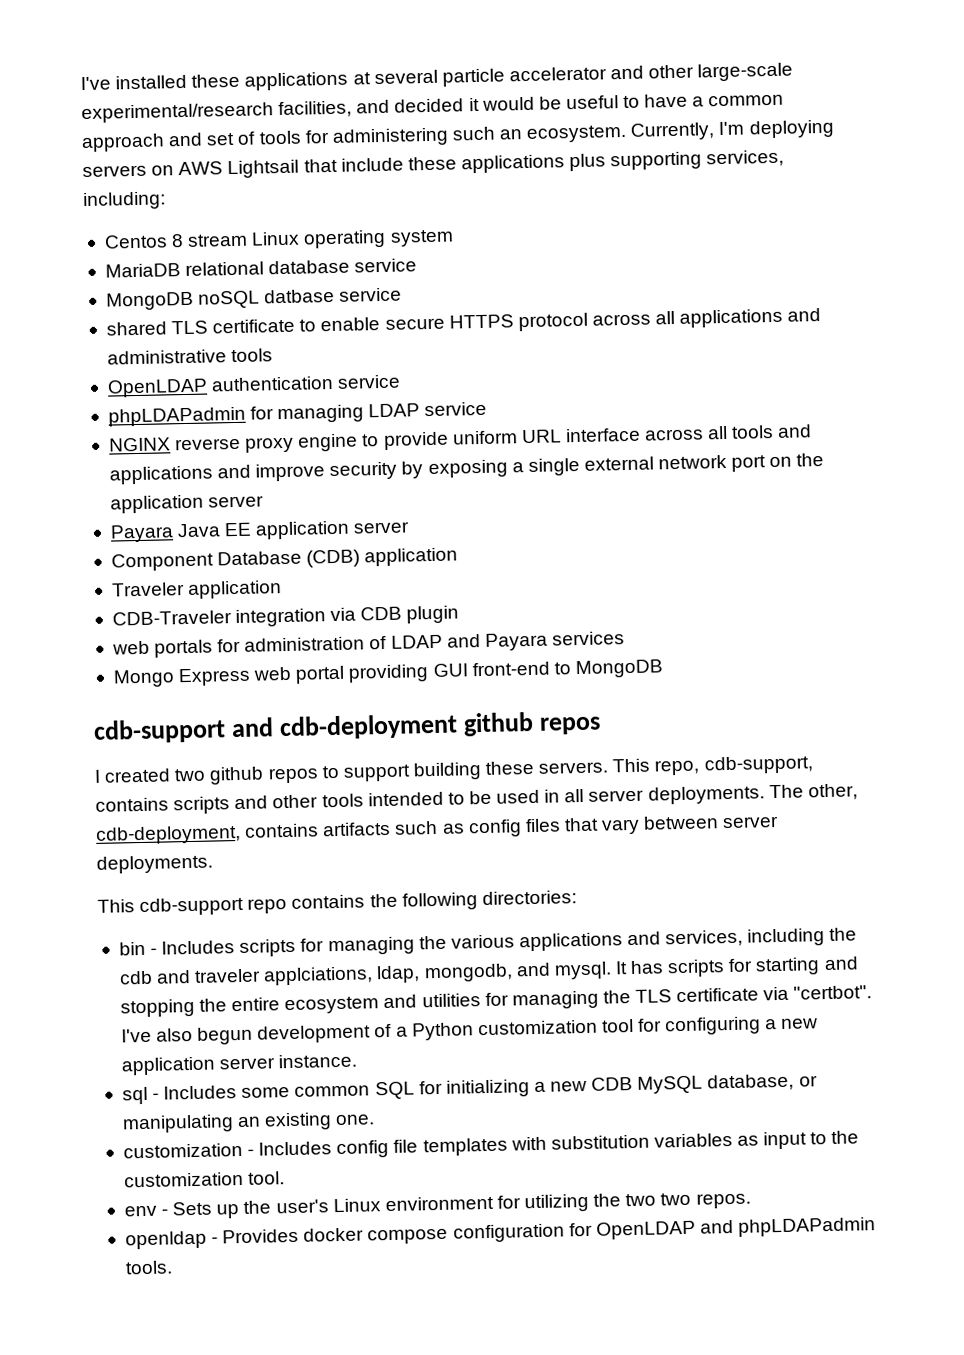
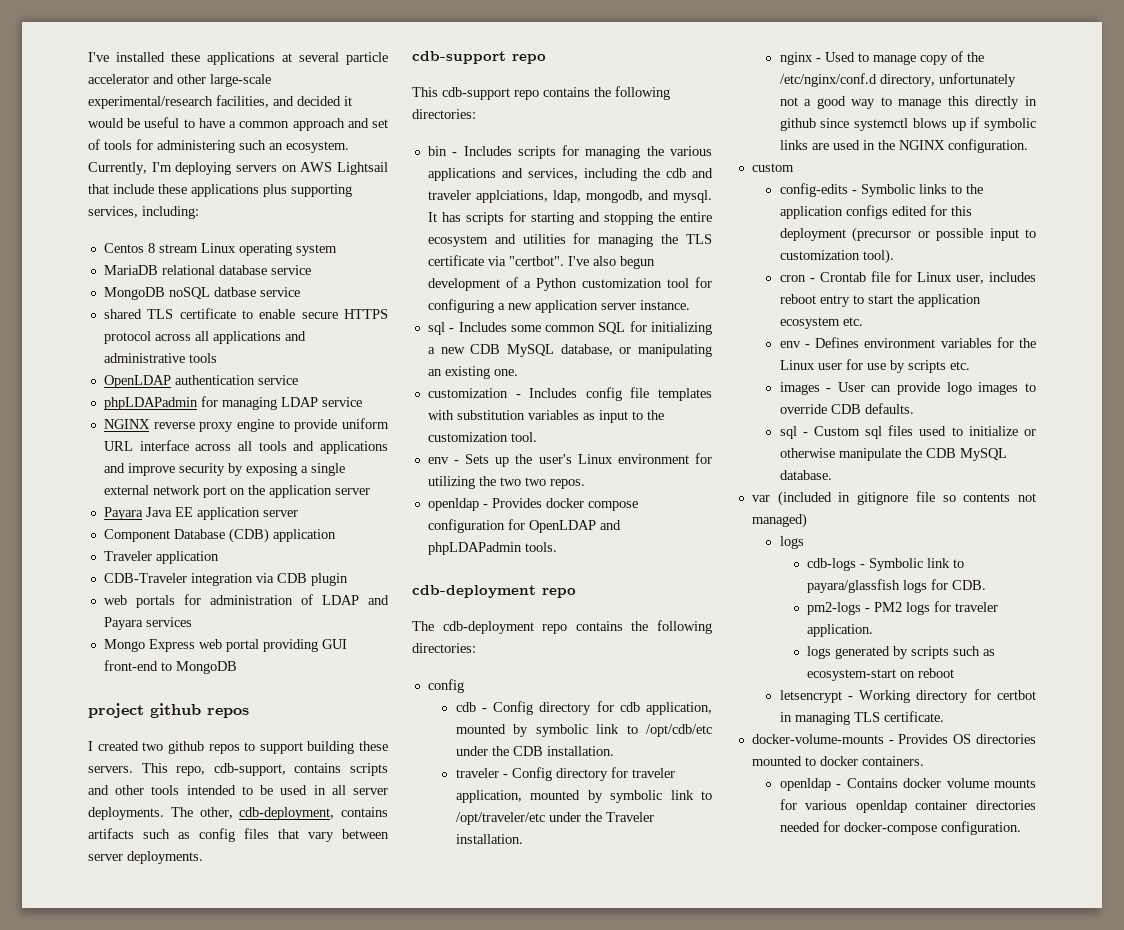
- cdb-support and cdb-deployment github repos
+ project github repos
  The other, cdb-deployment, contains artifacts such as config files that vary between server deployments.
+ cdb-support repo
  openldap - Provides docker compose configuration for OpenLDAP and phpLDAPadmin tools.
+ cdb-deployment repo
+ The cdb-deployment repo contains the following directories:
+ config
+ cdb - Config directory for cdb application, mounted by symbolic link to /opt/cdb/etc under the CDB installation.
+ traveler - Config directory for traveler application, mounted by symbolic link to /opt/traveler/etc under the Traveler installation.
+ nginx - Used to manage copy of the /etc/nginx/conf.d directory, unfortunately not a good way to manage this directly in github since systemctl blows up if symbolic links are used in the NGINX configuration.
+ custom
+ config-edits - Symbolic links to the application configs edited for this deployment (precursor or possible input to customization tool).
+ cron - Crontab file for Linux user, includes reboot entry to start the application ecosystem etc.
+ env - Defines environment variables for the Linux user for use by scripts etc.
+ images - User can provide logo images to override CDB defaults.
+ sql - Custom sql files used to initialize or otherwise manipulate the CDB MySQL database.
+ var (included in gitignore file so contents not managed)
+ logs
+ cdb-logs - Symbolic link to payara/glassfish logs for CDB.
+ pm2-logs - PM2 logs for traveler application.
+ logs generated by scripts such as ecosystem-start on reboot
+ letsencrypt - Working directory for certbot in managing TLS certificate.
+ docker-volume-mounts - Provides OS directories mounted to docker containers.
+ openldap - Contains docker volume mounts for various openldap container directories needed for docker-compose configuration.

